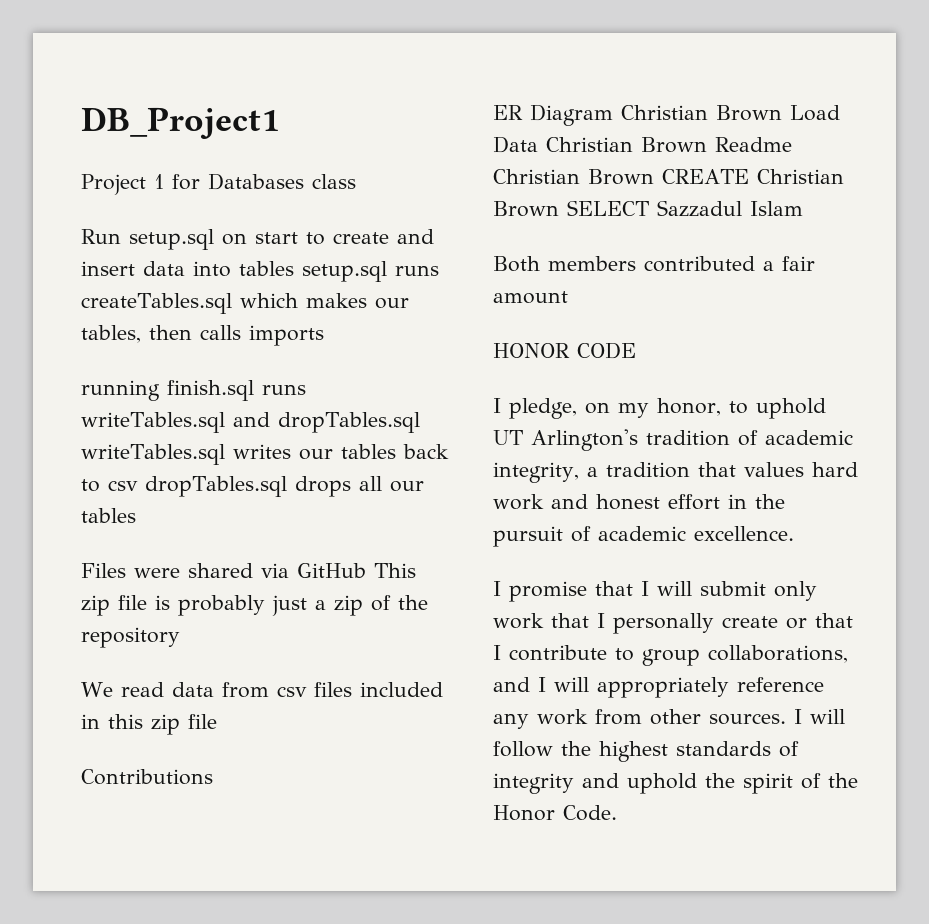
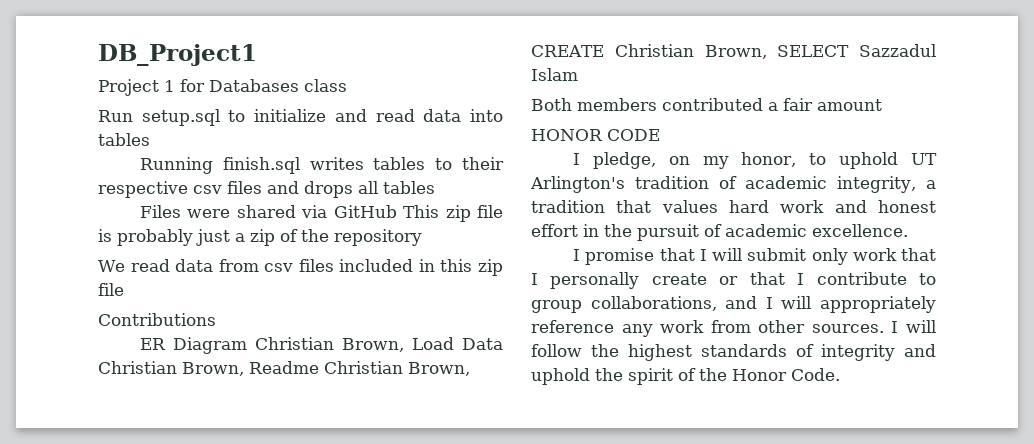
- Run setup.sql on start to create and insert data into tables setup.sql runs createTables.sql which makes our tables, then calls imports
- running finish.sql runs writeTables.sql and dropTables.sql writeTables.sql writes our tables back to csv dropTables.sql drops all our tables
+ Run setup.sql to initialize and read data into tables
+ Running finish.sql writes tables to their respective csv files and drops all tables
- ER Diagram Christian Brown Load Data Christian Brown Readme Christian Brown CREATE Christian Brown SELECT Sazzadul Islam
+ ER Diagram Christian Brown, Load Data Christian Brown, Readme Christian Brown, CREATE Christian Brown, SELECT Sazzadul Islam

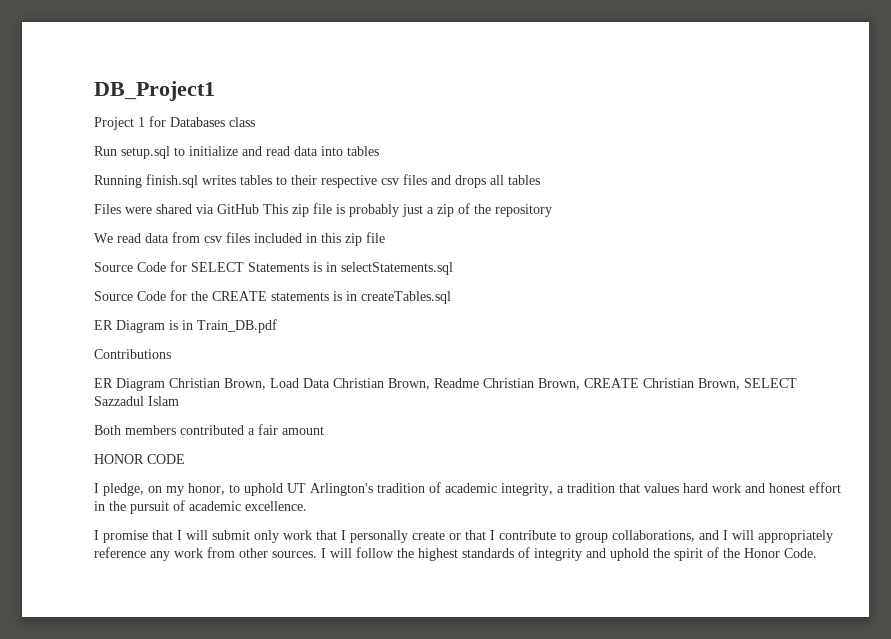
+ Source Code for SELECT Statements is in selectStatements.sql
+ Source Code for the CREATE statements is in createTables.sql
+ ER Diagram is in Train_DB.pdf

